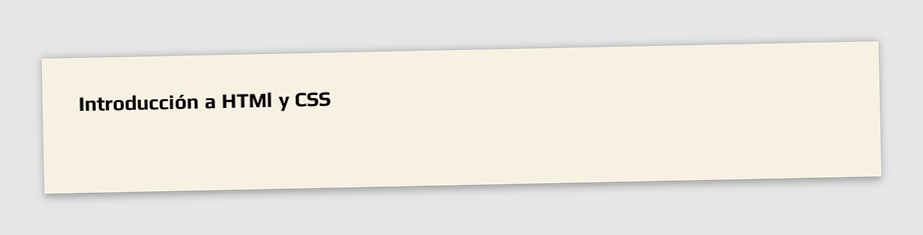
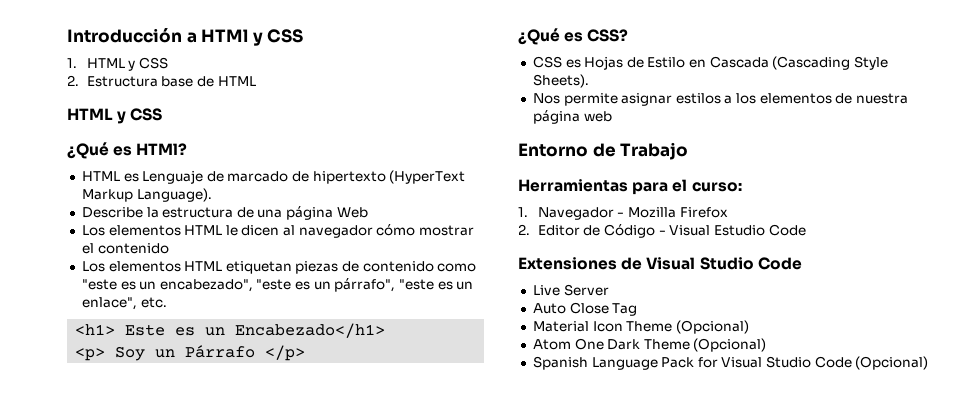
+ 1. HTML y CSS
+ 2. Estructura base de HTML
+ HTML y CSS
+ ¿Qué es HTMl?
+ HTML es Lenguaje de marcado de hipertexto (HyperText Markup Language).
+ Describe la estructura de una página Web
+ Los elementos HTML le dicen al navegador cómo mostrar el contenido
+ Los elementos HTML etiquetan piezas de contenido como "este es un encabezado", "este es un párrafo", "este es un enlace", etc.
+ <h1> Este es un Encabezado</h1>
+ <p> Soy un Párrafo </p>
+ ¿Qué es CSS?
+ CSS es Hojas de Estilo en Cascada (Cascading Style Sheets).
+ Nos permite asignar estilos a los elementos de nuestra página web
+ Entorno de Trabajo
+ Herramientas para el curso:
+ 1. Navegador - Mozilla Firefox
+ 2. Editor de Código - Visual Estudio Code
+ Extensiones de Visual Studio Code
+ Live Server
+ Auto Close Tag
+ Material Icon Theme (Opcional)
+ Atom One Dark Theme (Opcional)
+ Spanish Language Pack for Visual Studio Code (Opcional)

